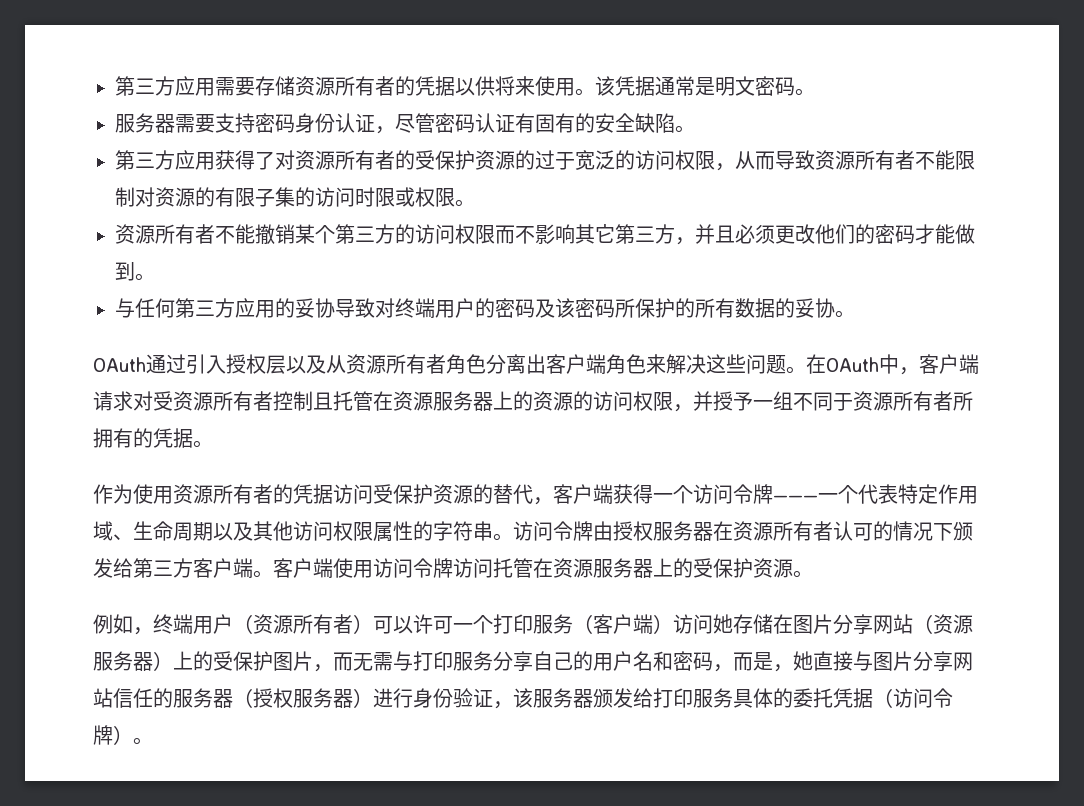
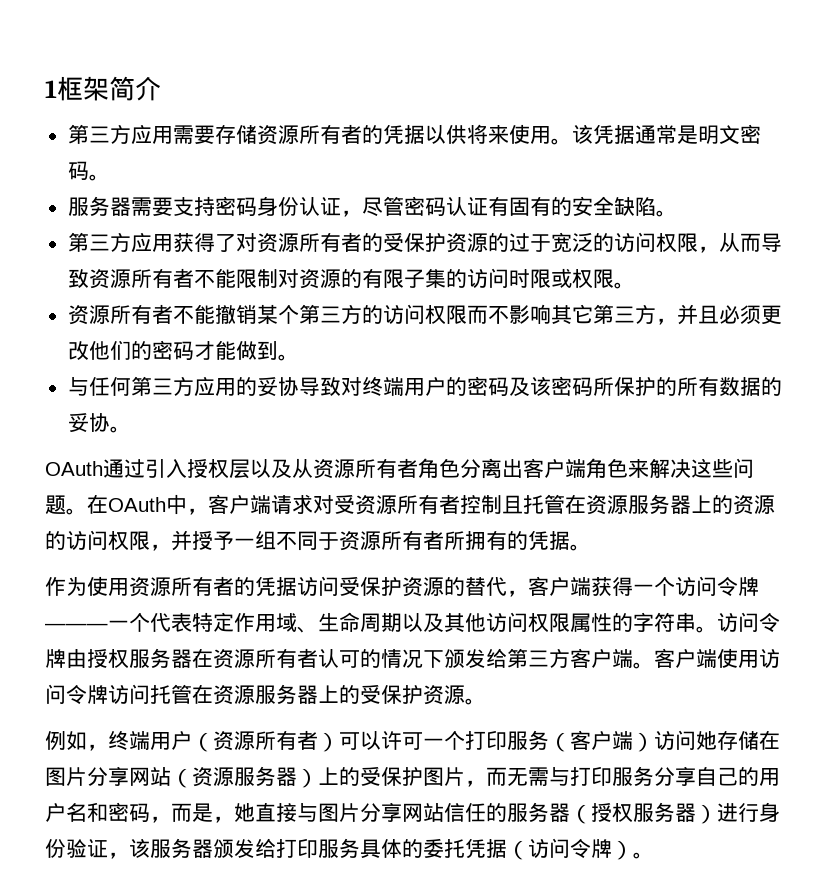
+ 1框架简介

